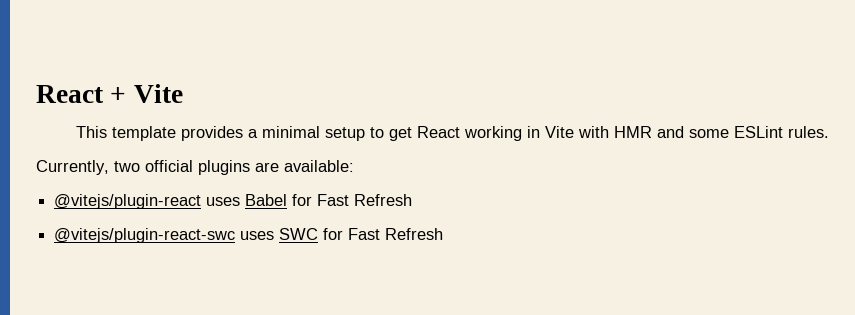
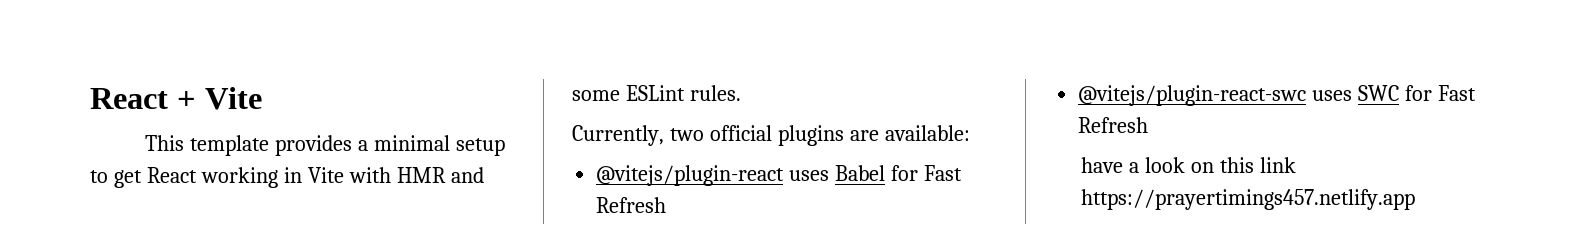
+ have a look on this link https://prayertimings457.netlify.app

